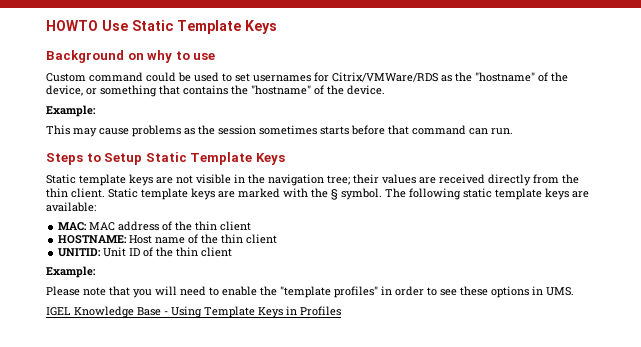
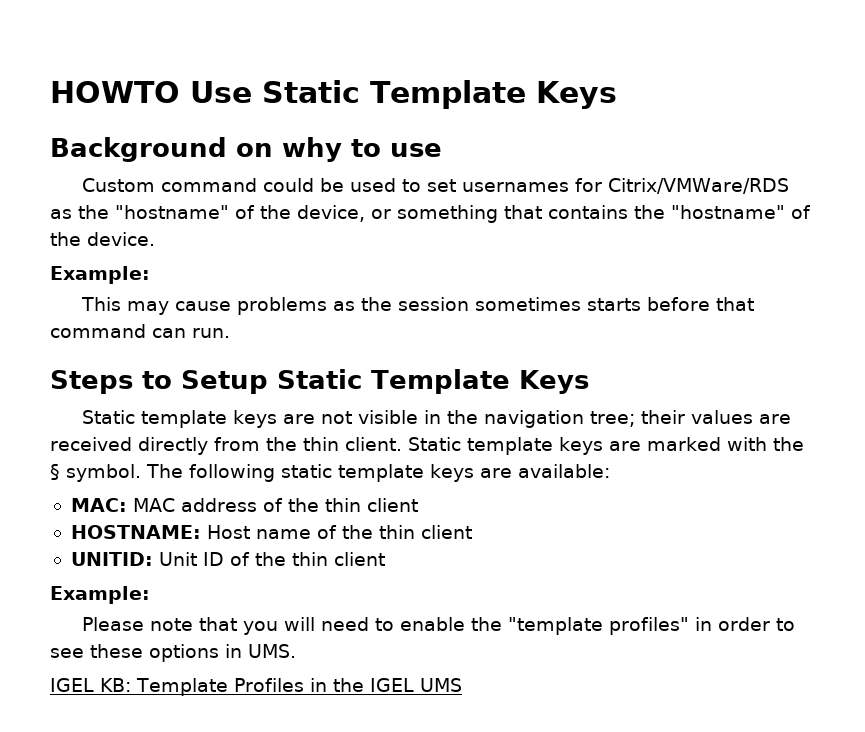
- IGEL Knowledge Base - Using Template Keys in Profiles
+ IGEL KB: Template Profiles in the IGEL UMS

